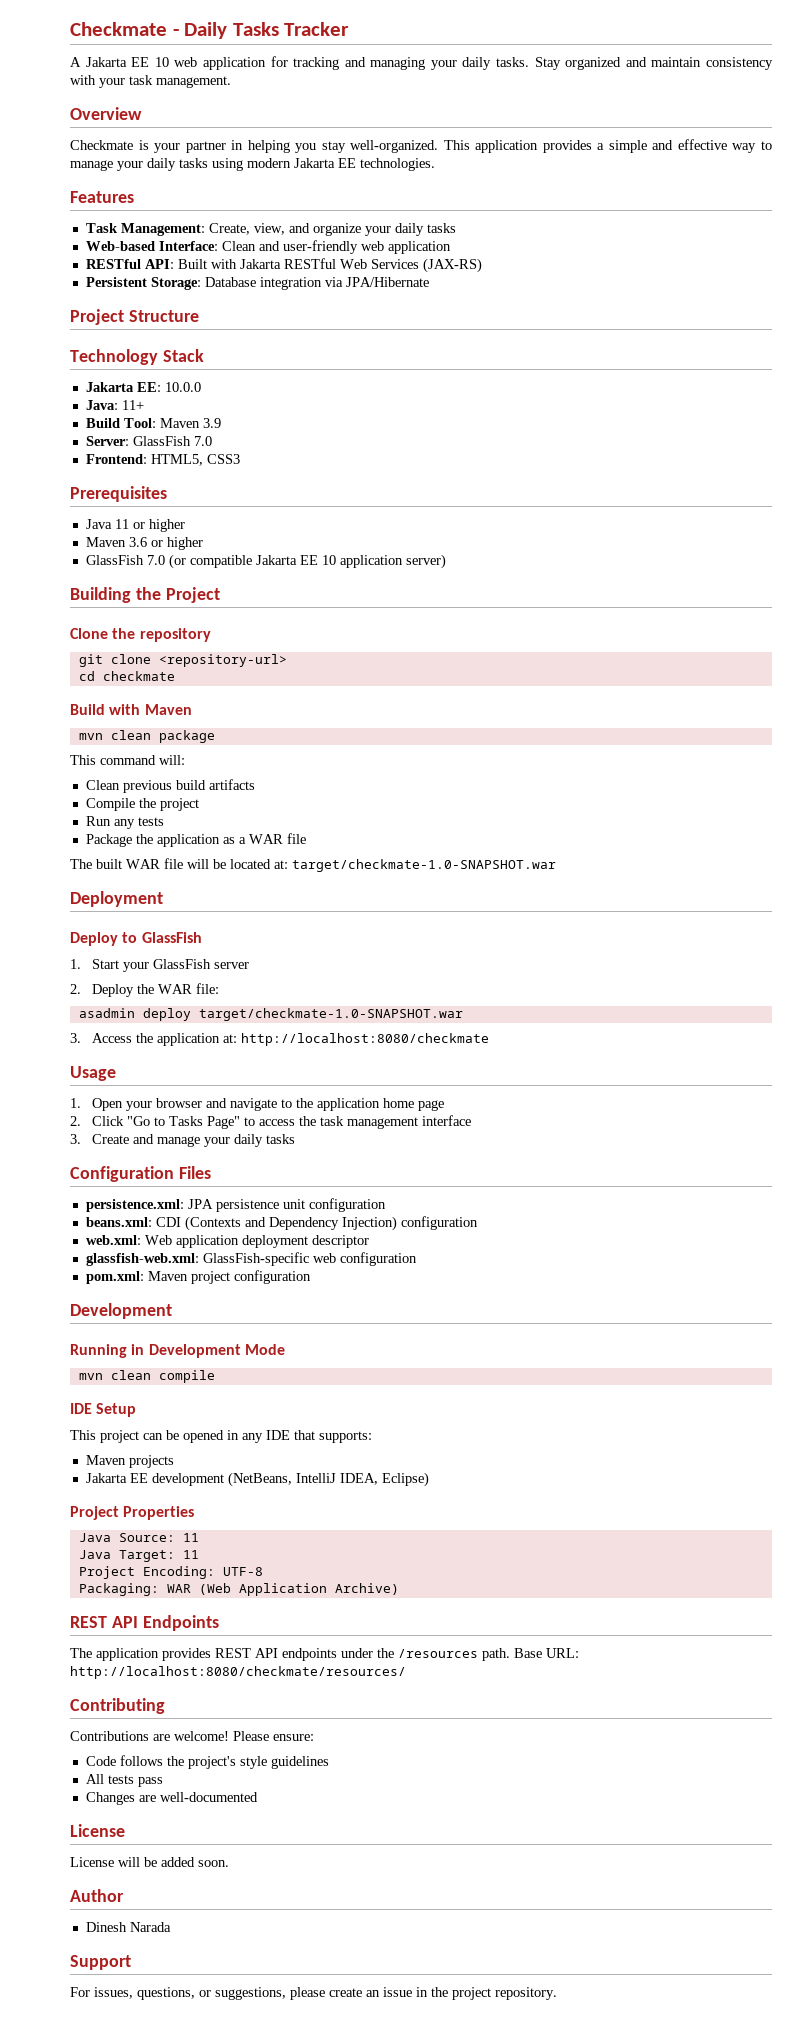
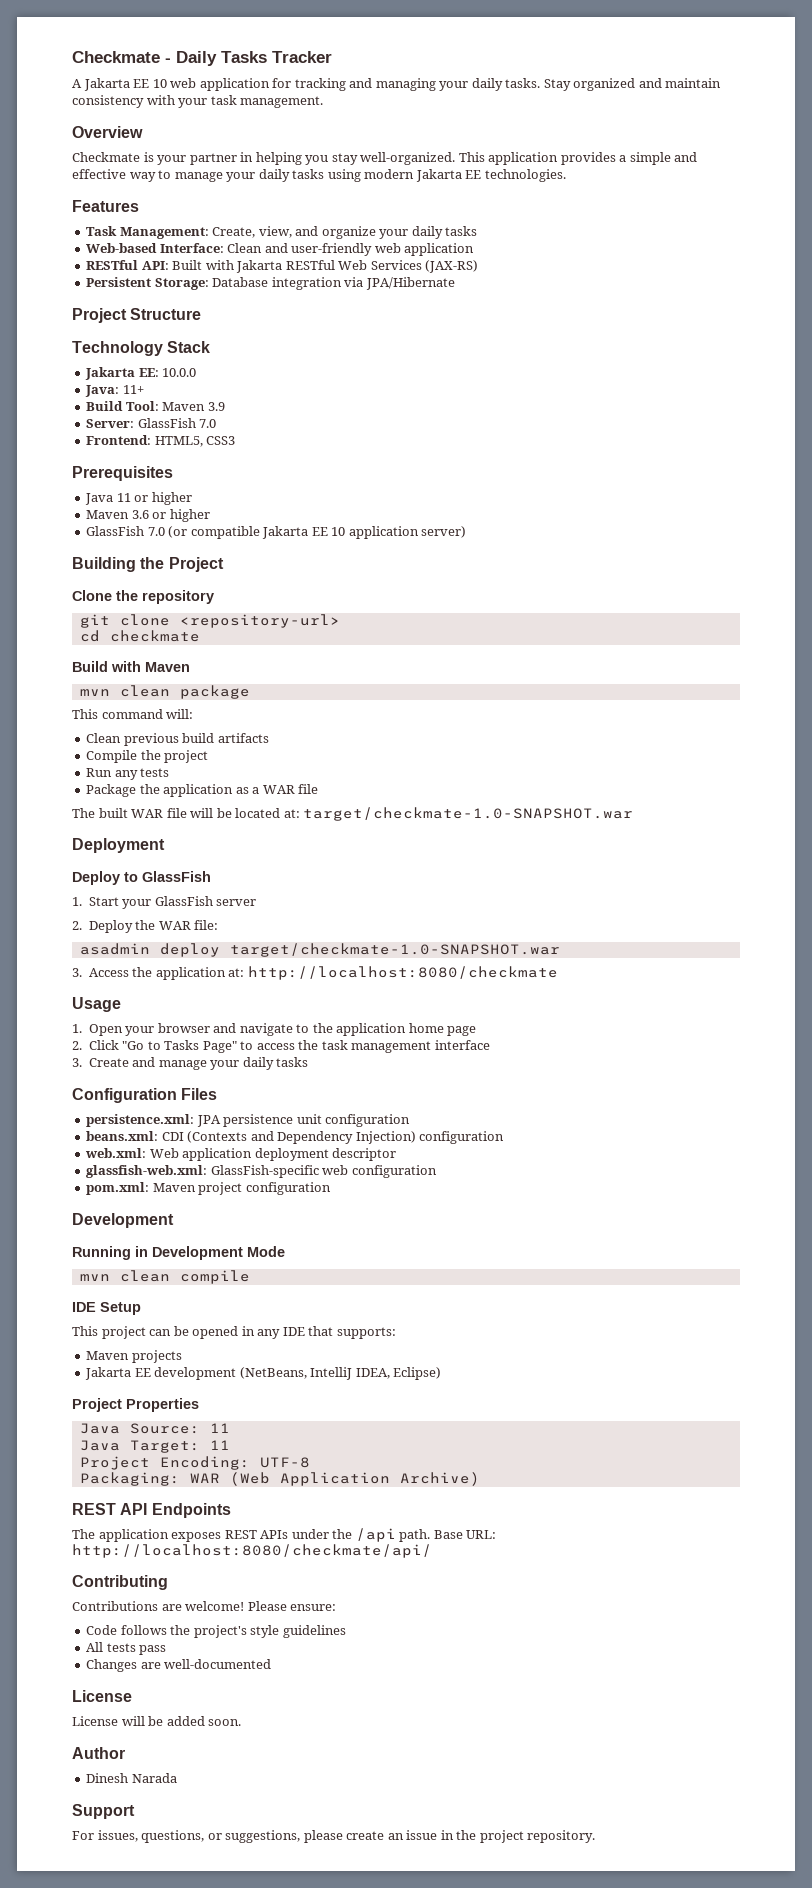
- The application provides REST API endpoints under the /resources path.
+ The application exposes REST APIs under the /api path.
- Base URL: http://localhost:8080/checkmate/resources/
+ Base URL: http://localhost:8080/checkmate/api/

